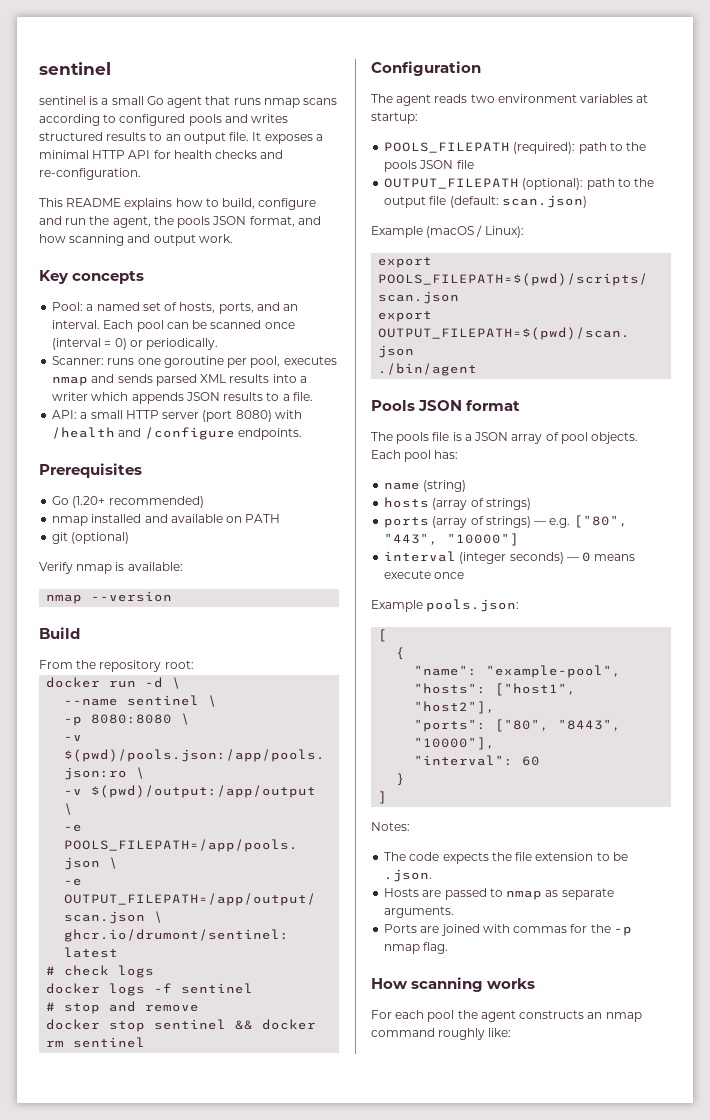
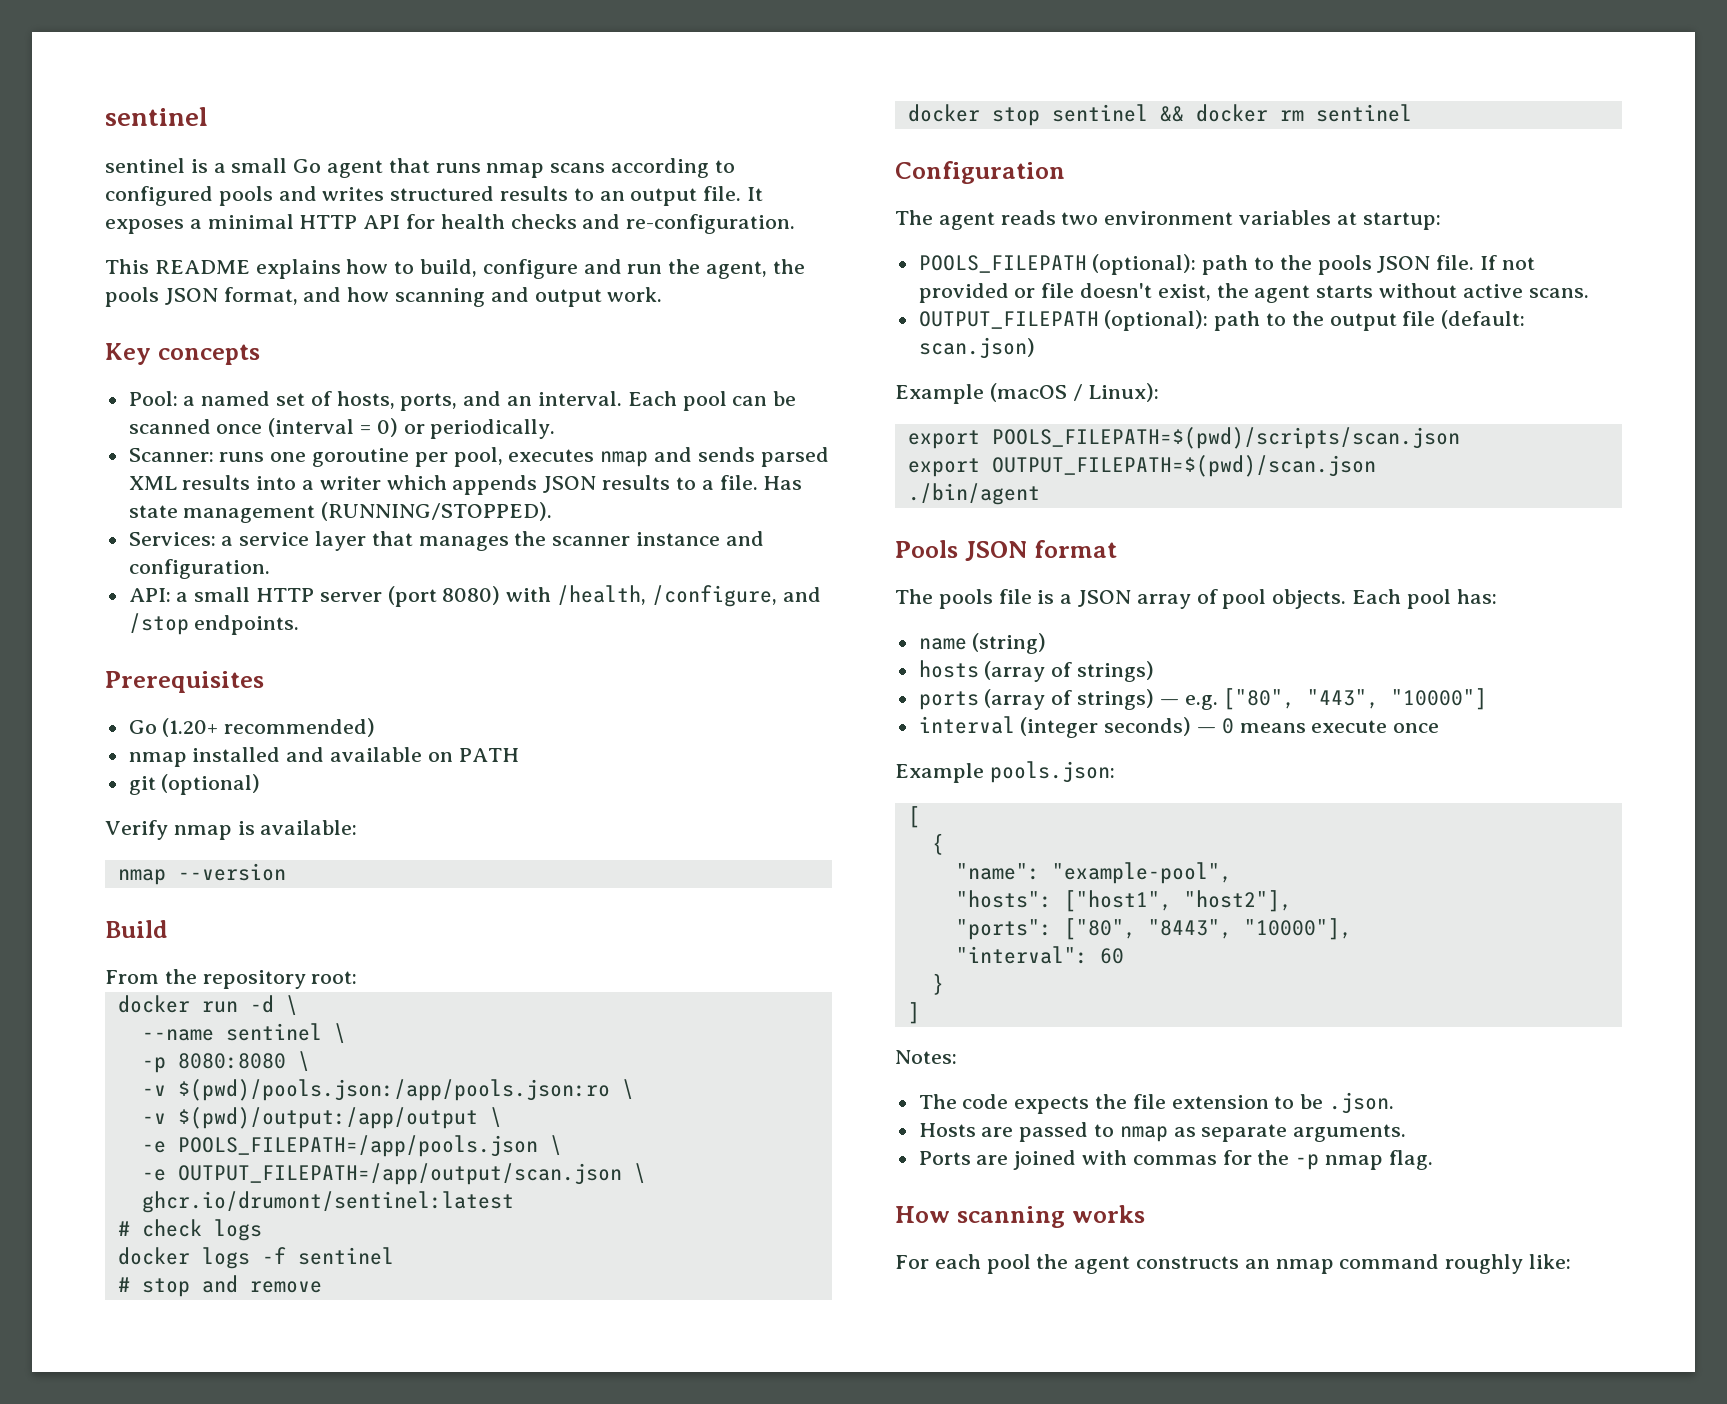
+ Has state management (RUNNING/STOPPED).
+ Services: a service layer that manages the scanner instance and configuration.
- API: a small HTTP server (port 8080) with /health and /configure endpoints.
+ API: a small HTTP server (port 8080) with /health, /configure, and /stop endpoints.
- POOLS_FILEPATH (required): path to the pools JSON file
+ POOLS_FILEPATH (optional): path to the pools JSON file. If not provided or file doesn't exist, the agent starts without active scans.

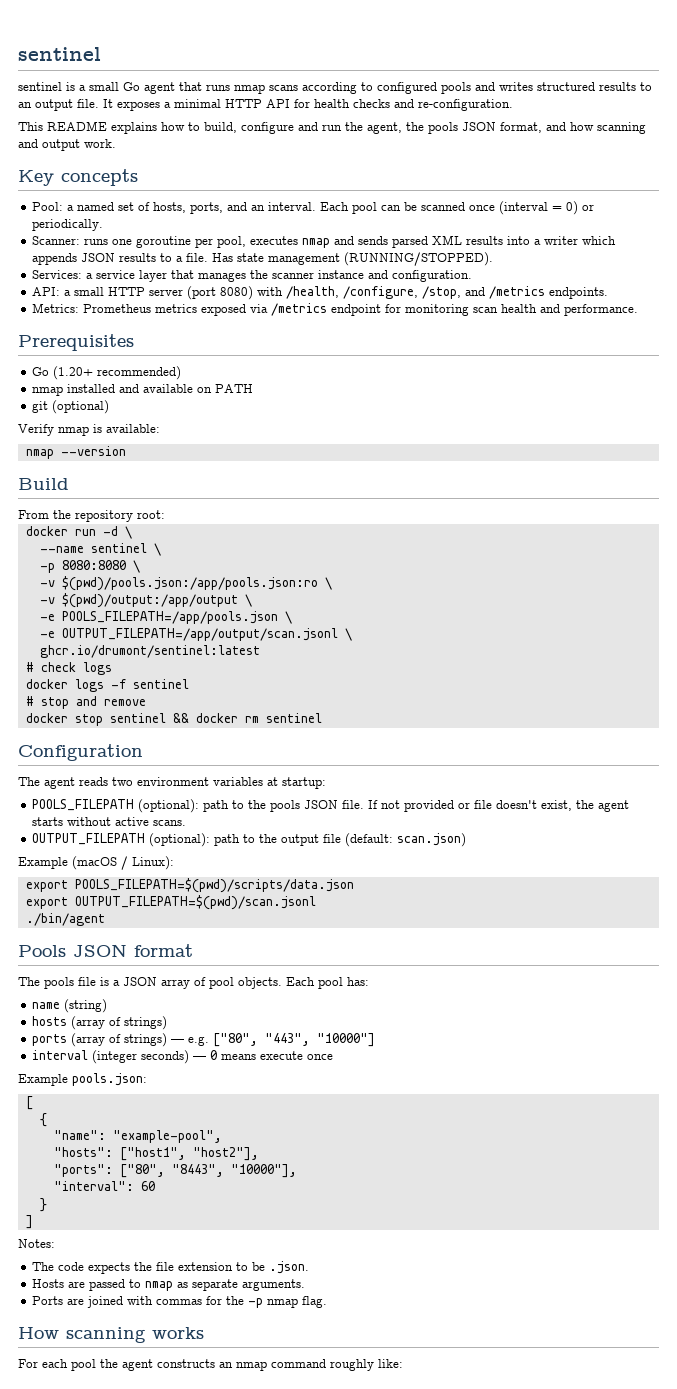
- API: a small HTTP server (port 8080) with /health, /configure, and /stop endpoints.
+ API: a small HTTP server (port 8080) with /health, /configure, /stop, and /metrics endpoints.
+ Metrics: Prometheus metrics exposed via /metrics endpoint for monitoring scan health and performance.
- -e OUTPUT_FILEPATH=/app/output/scan.json \
+ -e OUTPUT_FILEPATH=/app/output/scan.jsonl \
- export POOLS_FILEPATH=$(pwd)/scripts/scan.json
- export OUTPUT_FILEPATH=$(pwd)/scan.json
+ export POOLS_FILEPATH=$(pwd)/scripts/data.json
+ export OUTPUT_FILEPATH=$(pwd)/scan.jsonl

